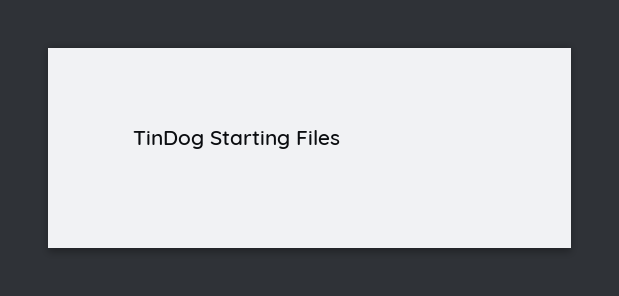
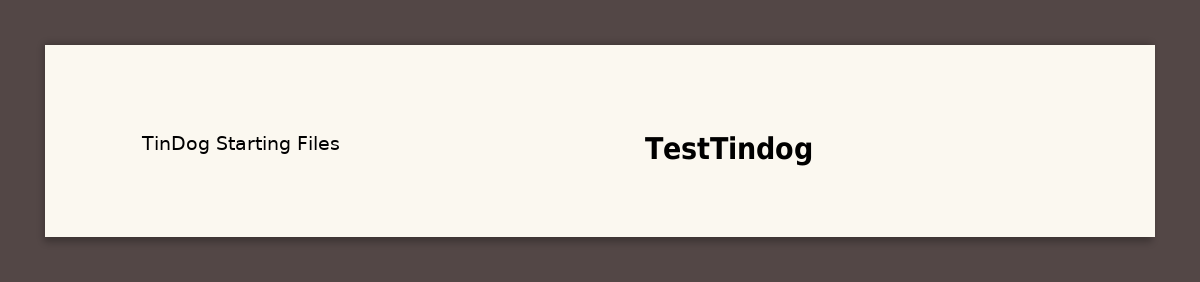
+ TestTindog

